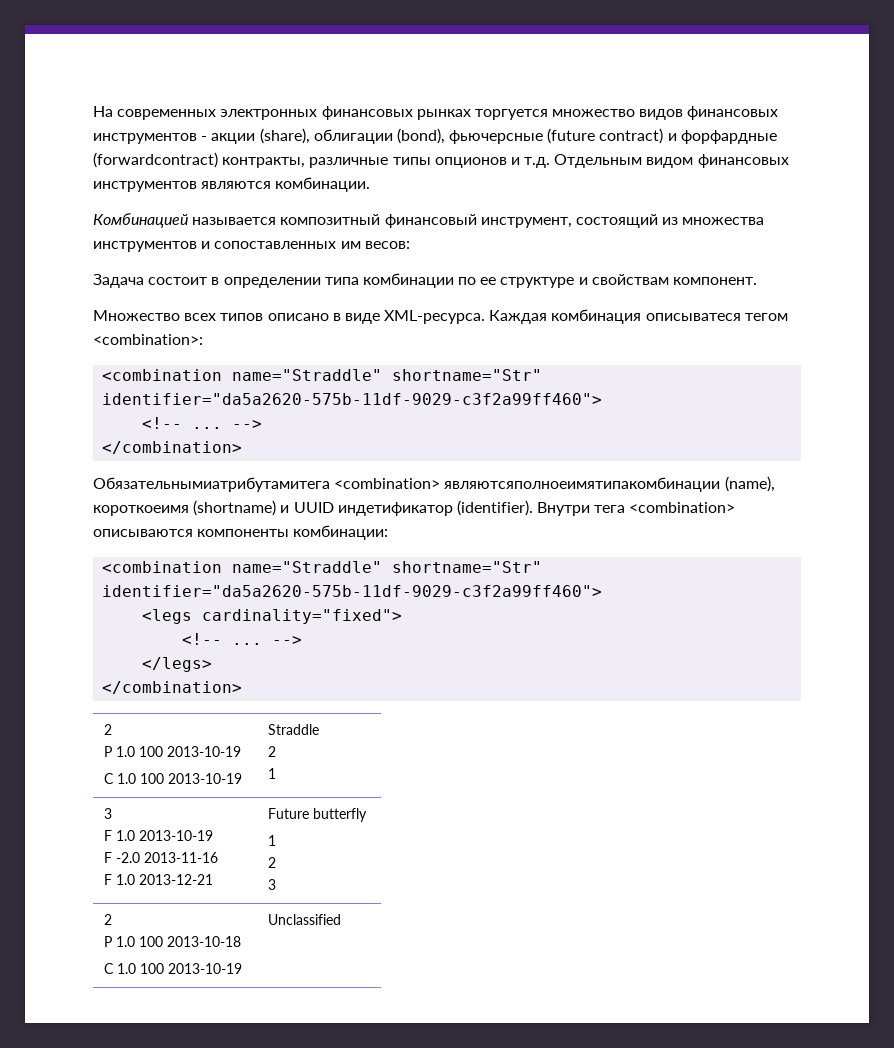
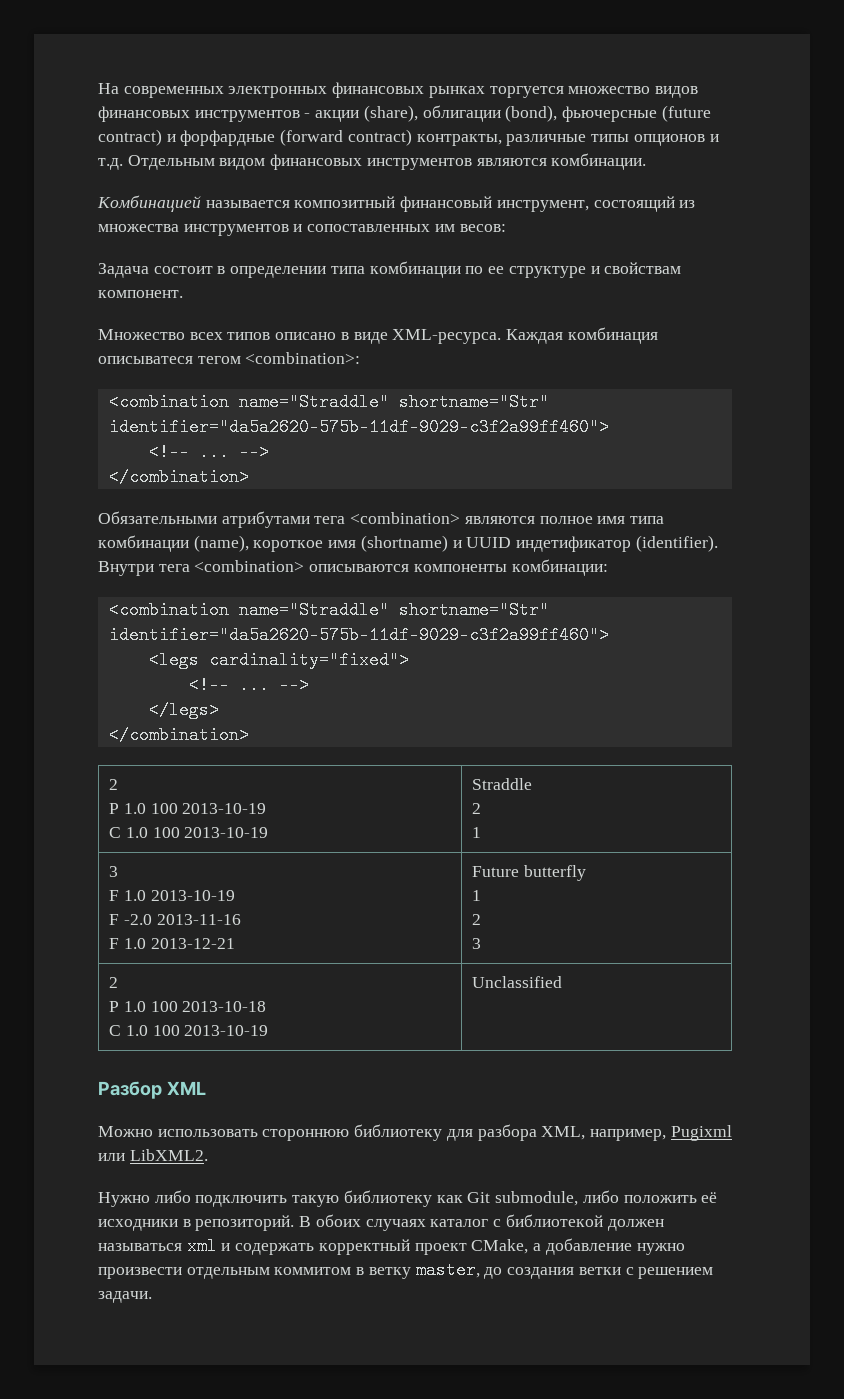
- На современных электронных финансовых рынках торгуется множество видов финансовых инструментов - акции (share), облигации (bond), фьючерсные (future contract) и форфардные (forwardcontract) контракты, различные типы опционов и т.д. Отдельным видом финансовых инструментов являются комбинации.
+ На современных электронных финансовых рынках торгуется множество видов финансовых инструментов - акции (share), облигации (bond), фьючерсные (future contract) и форфардные (forward contract) контракты, различные типы опционов и т.д. Отдельным видом финансовых инструментов являются комбинации.
- Обязательнымиатрибутамитега <combination> являютсяполноеимятипакомбинации (name), короткоеимя (shortname) и UUID индетификатор (identifier).
+ Обязательными атрибутами тега <combination> являются полное имя типа комбинации (name), короткое имя (shortname) и UUID индетификатор (identifier).
+ Разбор XML
+ Можно использовать стороннюю библиотеку для разбора XML, например, Pugixml или LibXML2.
+ Нужно либо подключить такую библиотеку как Git submodule, либо положить её исходники в репозиторий. В обоих случаях каталог с библиотекой должен называться xml и содержать корректный проект CMake, а добавление нужно произвести отдельным коммитом в ветку master, до создания ветки с решением задачи.

